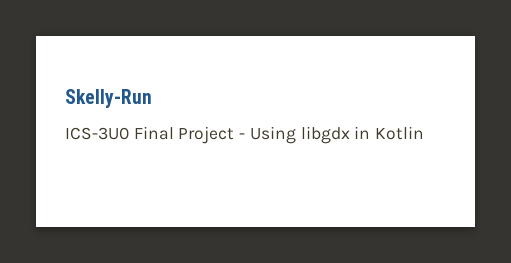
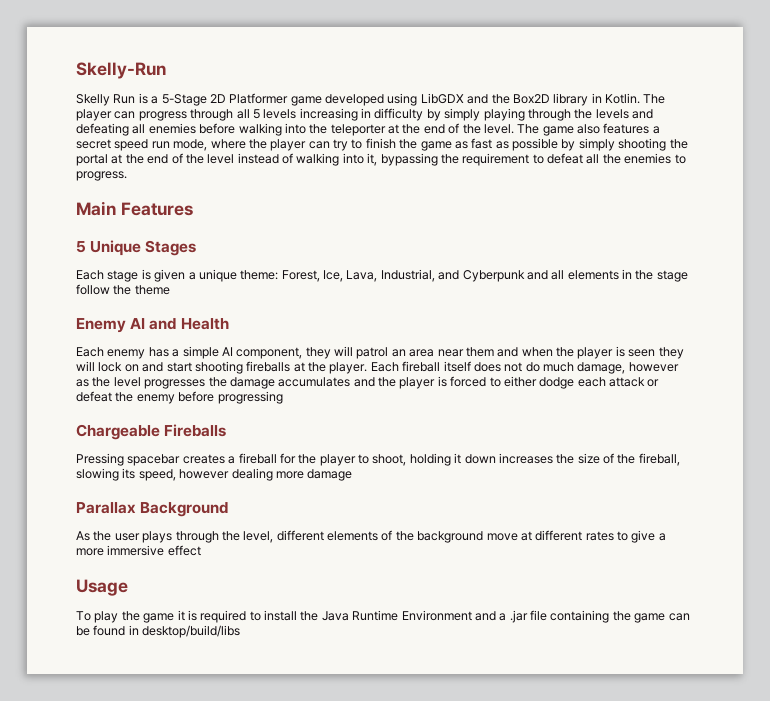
- ICS-3U0 Final Project - Using libgdx in Kotlin
+ Skelly Run is a 5-Stage 2D Platformer game developed using LibGDX and the Box2D library in Kotlin. The player can progress through all 5 levels increasing in difficulty by simply playing through the levels and defeating all enemies before walking into the teleporter at the end of the level. The game also features a secret speed run mode, where the player can try to finish the game as fast as possible by simply shooting the portal at the end of the level instead of walking into it, bypassing the requirement to defeat all the enemies to progress.
+ Main Features
+ 5 Unique Stages
+ Each stage is given a unique theme: Forest, Ice, Lava, Industrial, and Cyberpunk and all elements in the stage follow the theme
+ Enemy AI and Health
+ Each enemy has a simple AI component, they will patrol an area near them and when the player is seen they will lock on and start shooting fireballs at the player. Each fireball itself does not do much damage, however as the level progresses the damage accumulates and the player is forced to either dodge each attack or defeat the enemy before progressing
+ Chargeable Fireballs
+ Pressing spacebar creates a fireball for the player to shoot, holding it down increases the size of the fireball, slowing its speed, however dealing more damage
+ Parallax Background
+ As the user plays through the level, different elements of the background move at different rates to give a more immersive effect
+ Usage
+ To play the game it is required to install the Java Runtime Environment and a .jar file containing the game can be found in desktop/build/libs

